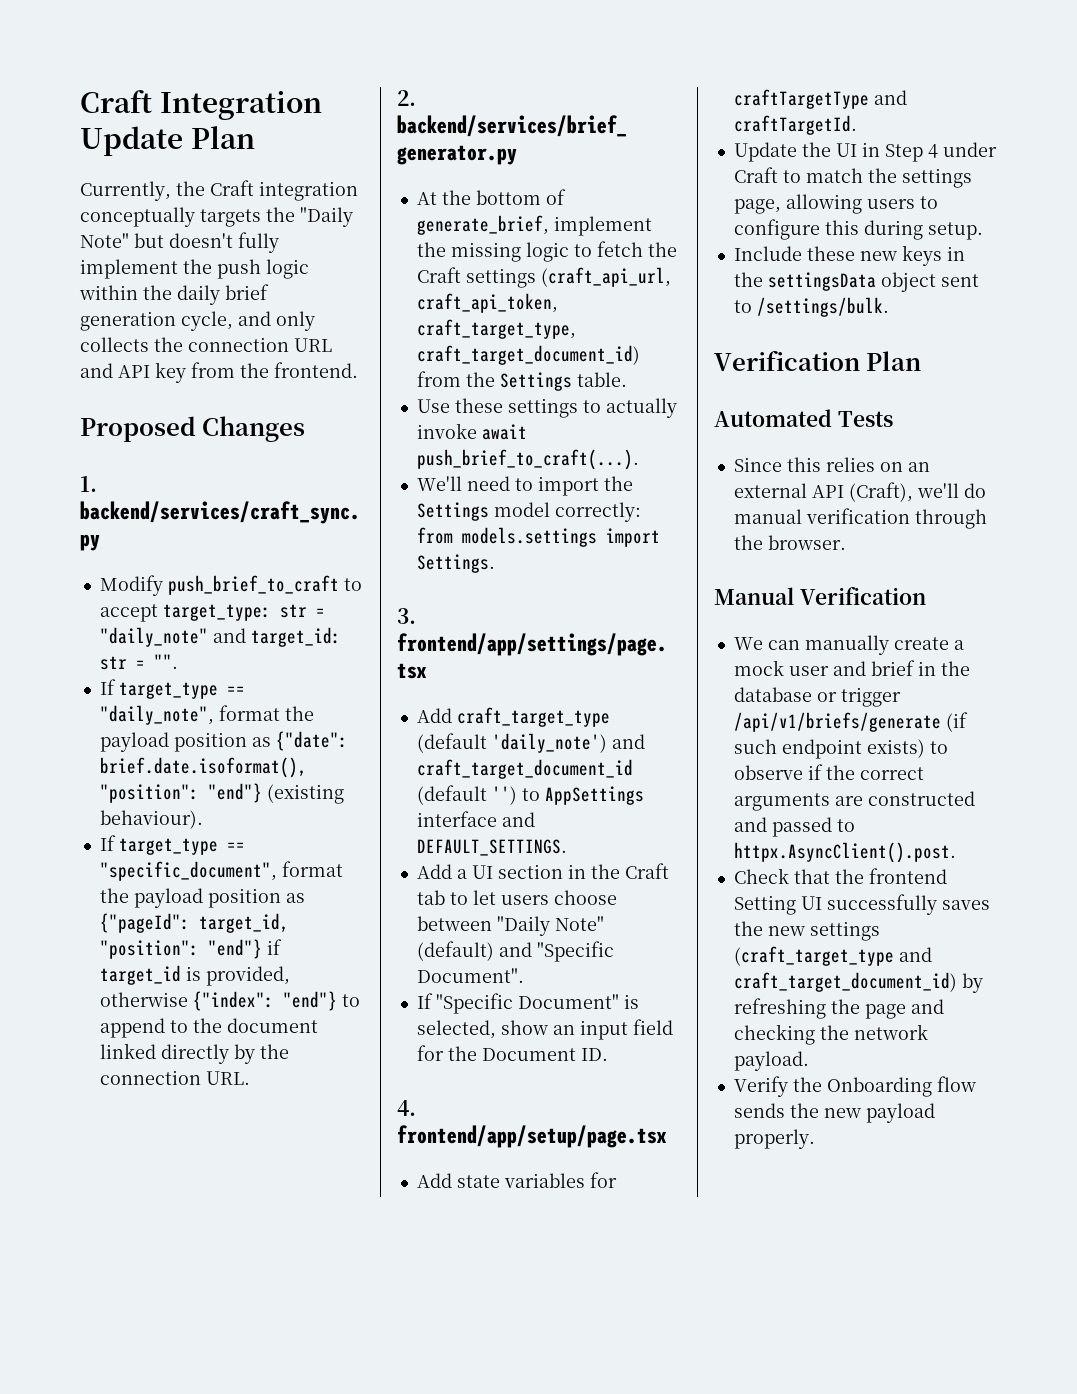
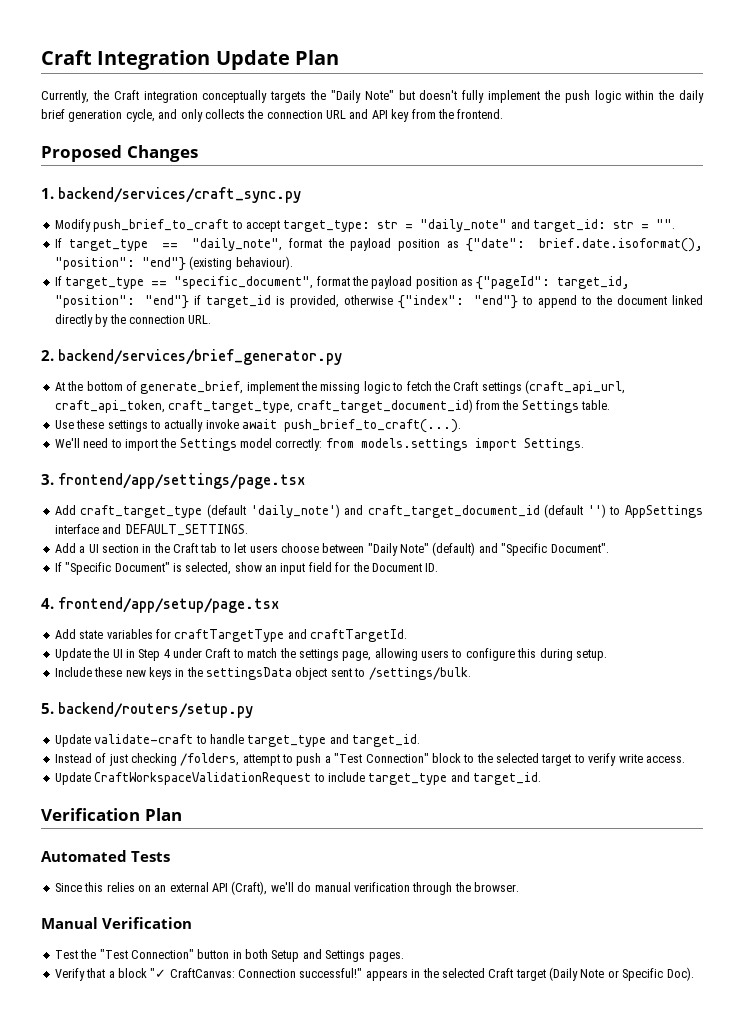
+ 5. backend/routers/setup.py
+ Update validate-craft to handle target_type and target_id.
+ Instead of just checking /folders, attempt to push a "Test Connection" block to the selected target to verify write access.
+ Update CraftWorkspaceValidationRequest to include target_type and target_id.
- We can manually create a mock user and brief in the database or trigger /api/v1/briefs/generate (if such endpoint exists) to observe if the correct arguments are constructed and passed to httpx.AsyncClient().post.
- Check that the frontend Setting UI successfully saves the new settings (craft_target_type and craft_target_document_id) by refreshing the page and checking the network payload.
- Verify the Onboarding flow sends the new payload properly.
+ Test the "Test Connection" button in both Setup and Settings pages.
+ Verify that a block "✓ CraftCanvas: Connection successful!" appears in the selected Craft target (Daily Note or Specific Doc).

